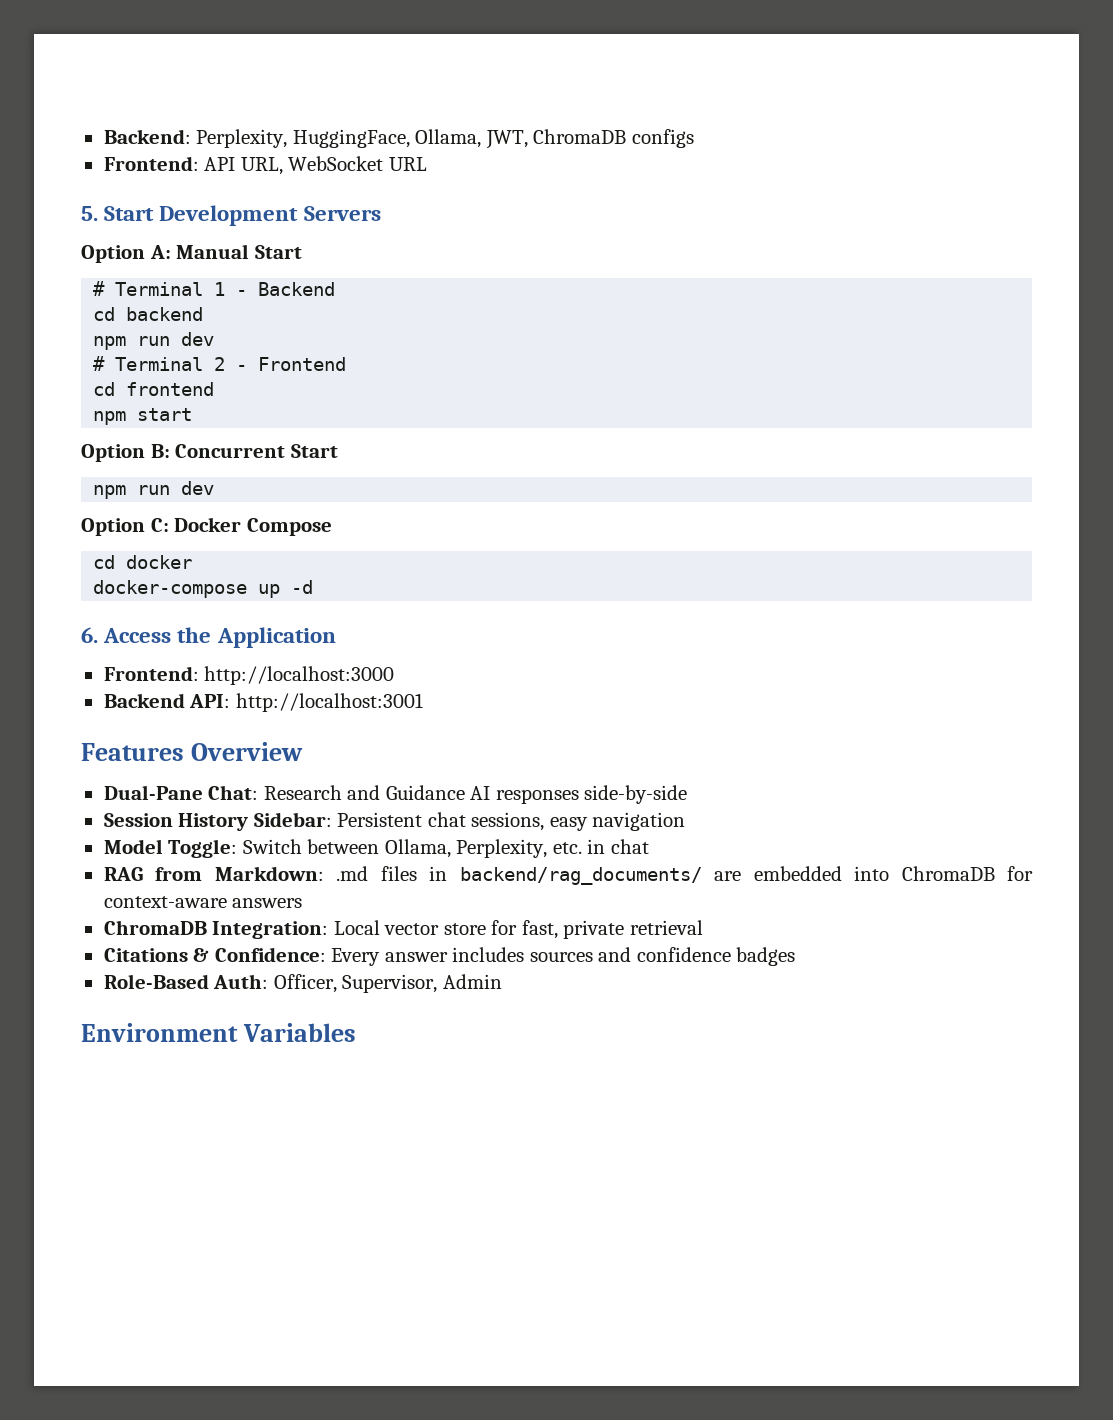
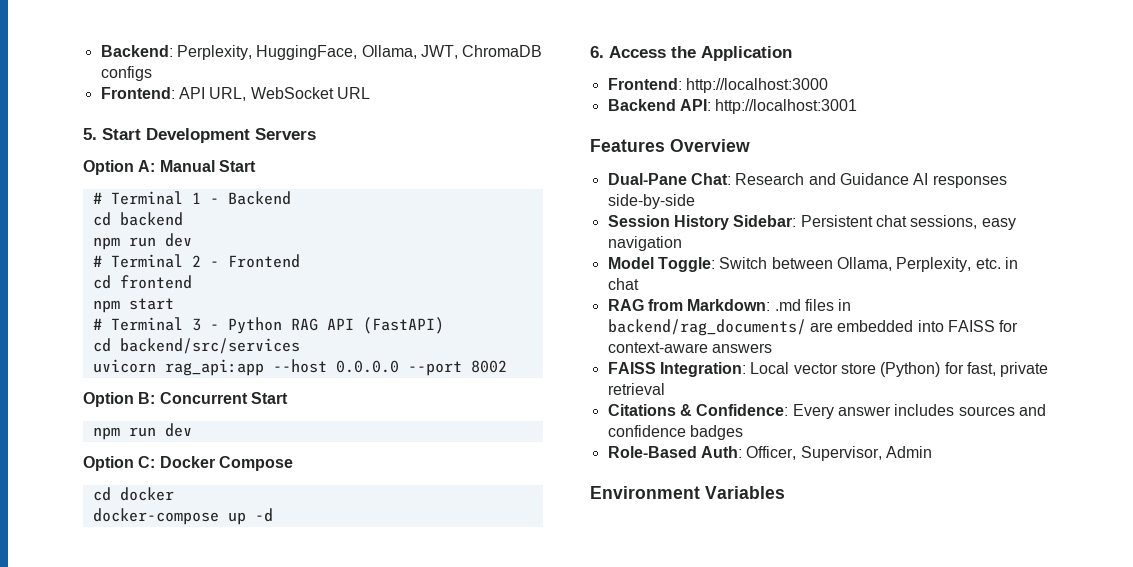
+ # Terminal 3 - Python RAG API (FastAPI)
+ cd backend/src/services
+ uvicorn rag_api:app --host 0.0.0.0 --port 8002
- RAG from Markdown: .md files in backend/rag_documents/ are embedded into ChromaDB for context-aware answers
+ RAG from Markdown: .md files in backend/rag_documents/ are embedded into FAISS for context-aware answers
- ChromaDB Integration: Local vector store for fast, private retrieval
+ FAISS Integration: Local vector store (Python) for fast, private retrieval

